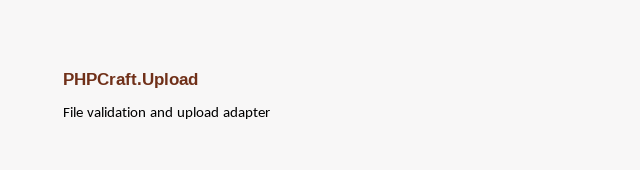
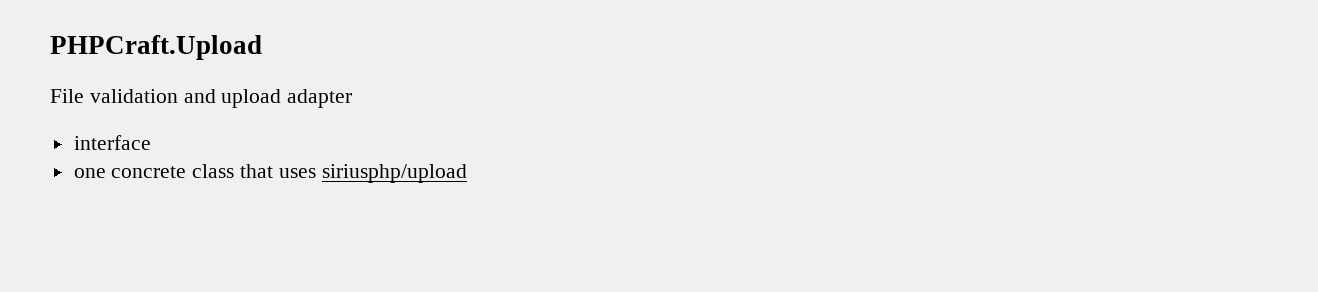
+ interface
+ one concrete class that uses siriusphp/upload

